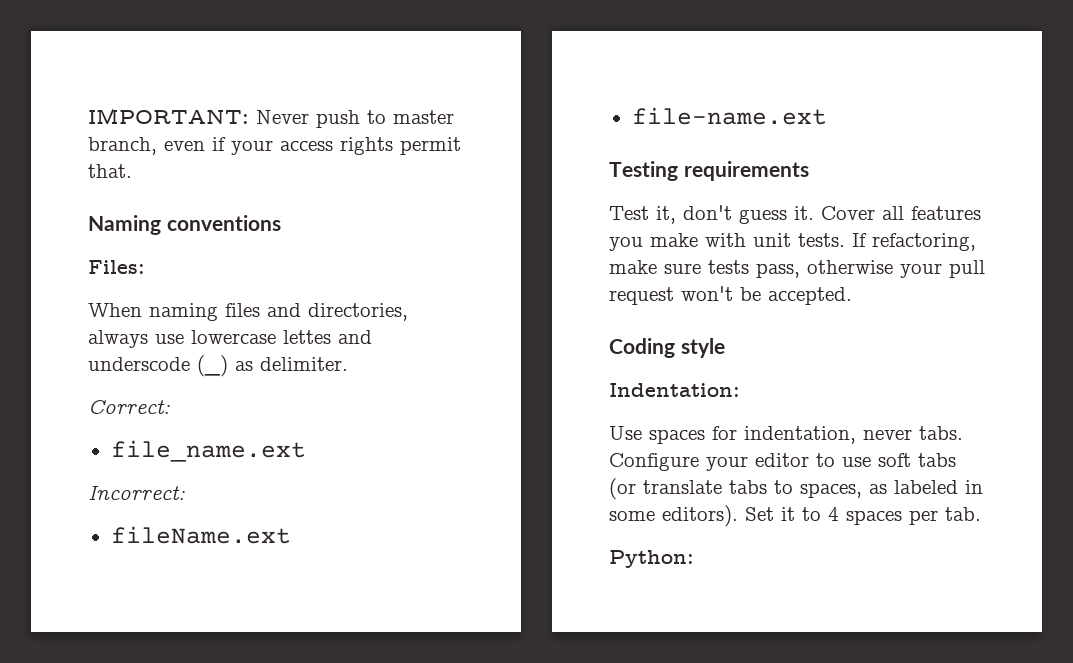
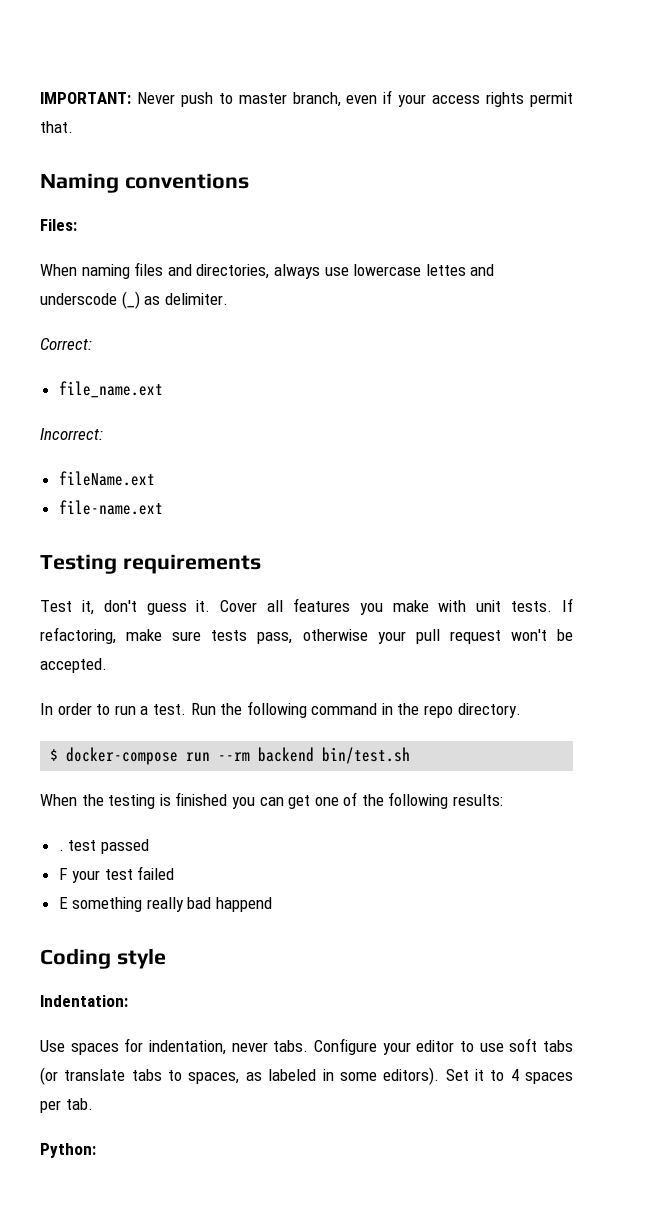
+ In order to run a test. Run the following command in the repo directory.
+ $ docker-compose run --rm backend bin/test.sh
+ When the testing is finished you can get one of the following results:
+ . test passed
+ F your test failed
+ E something really bad happend

